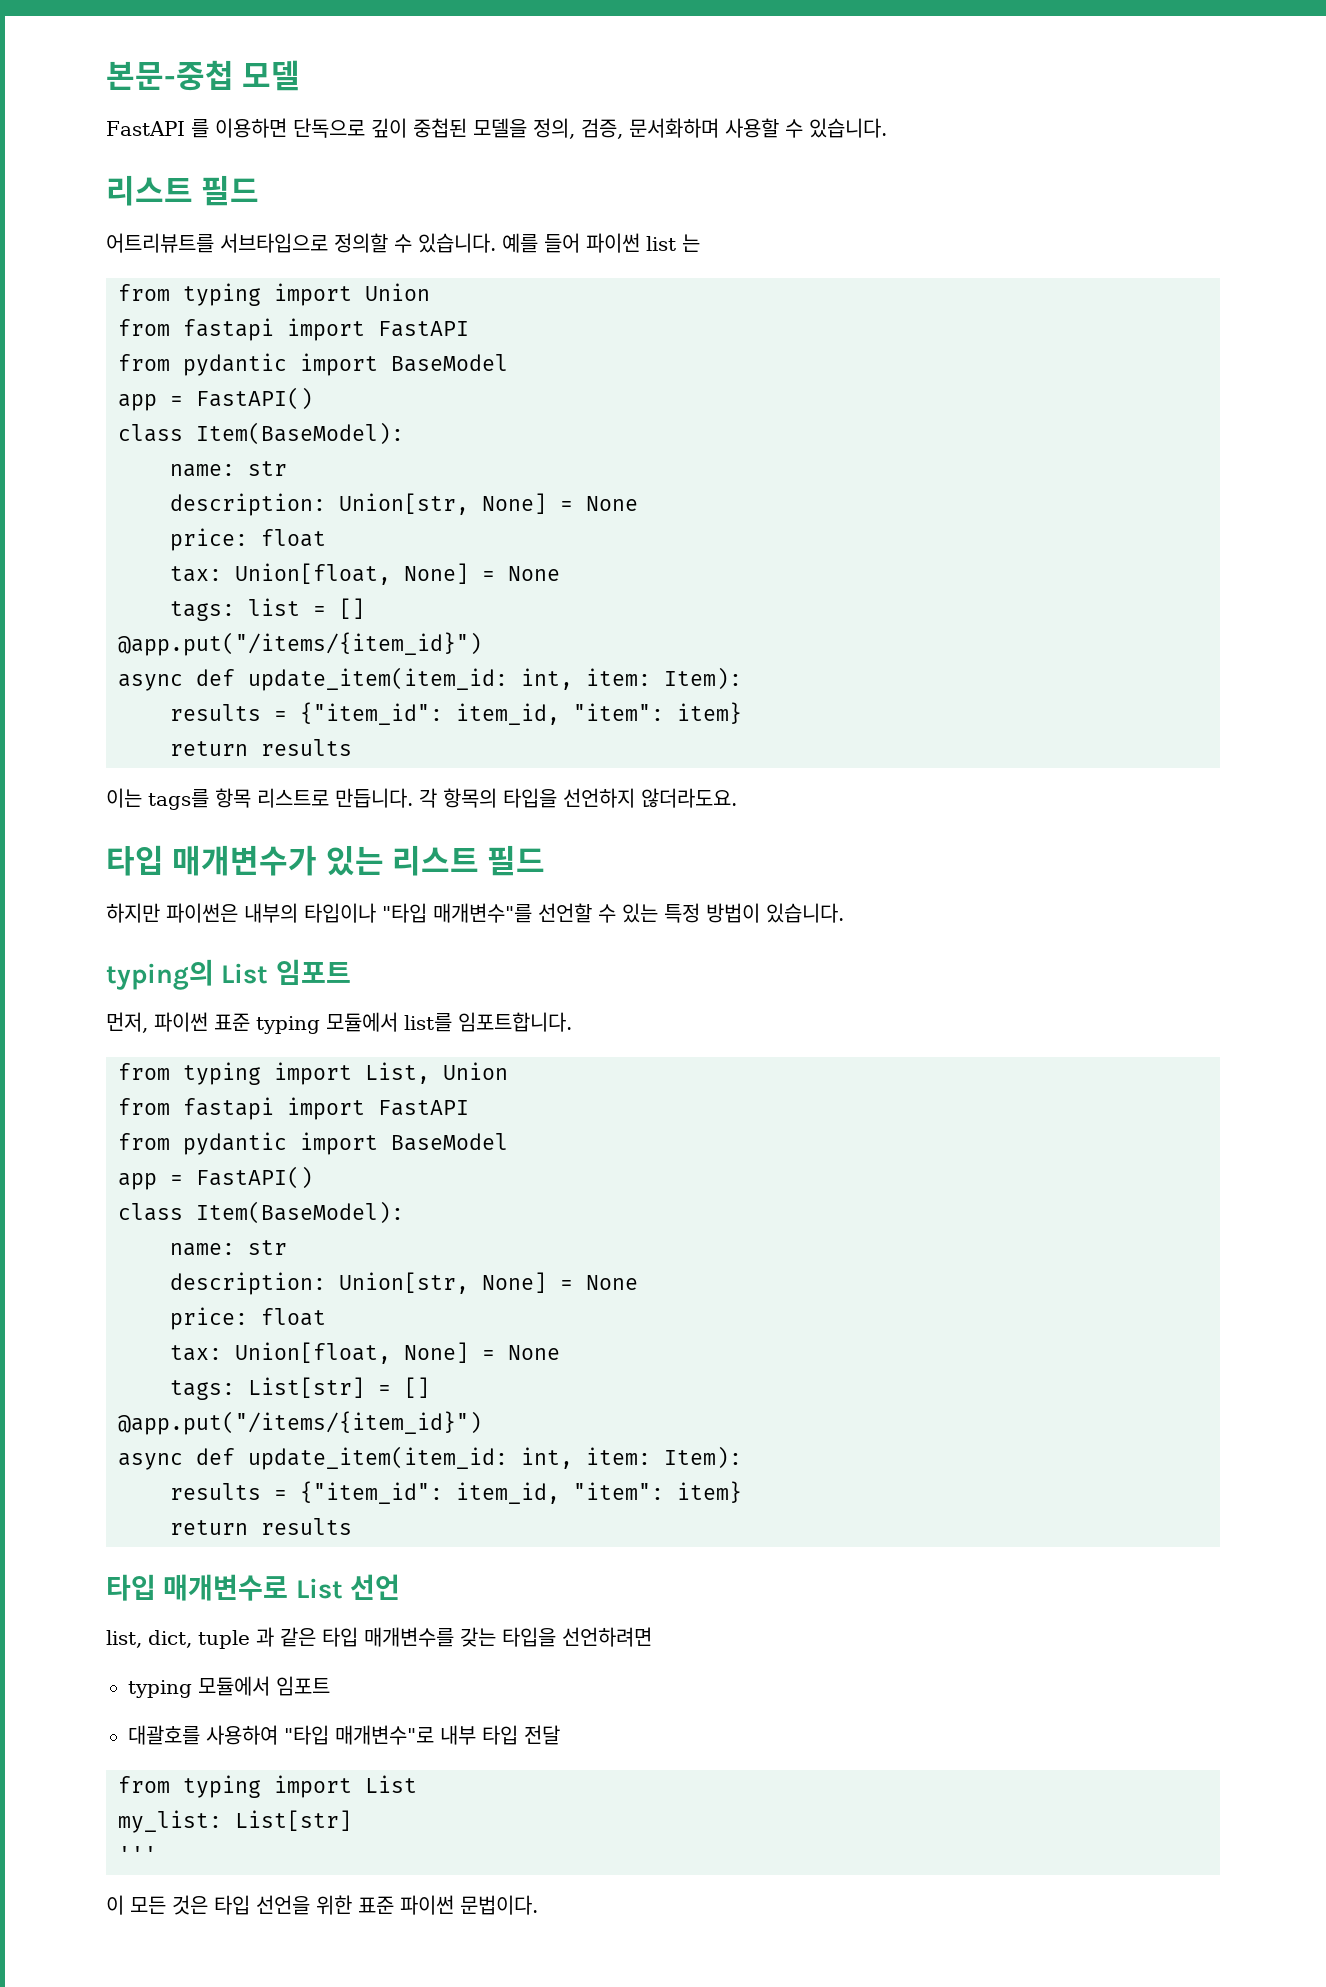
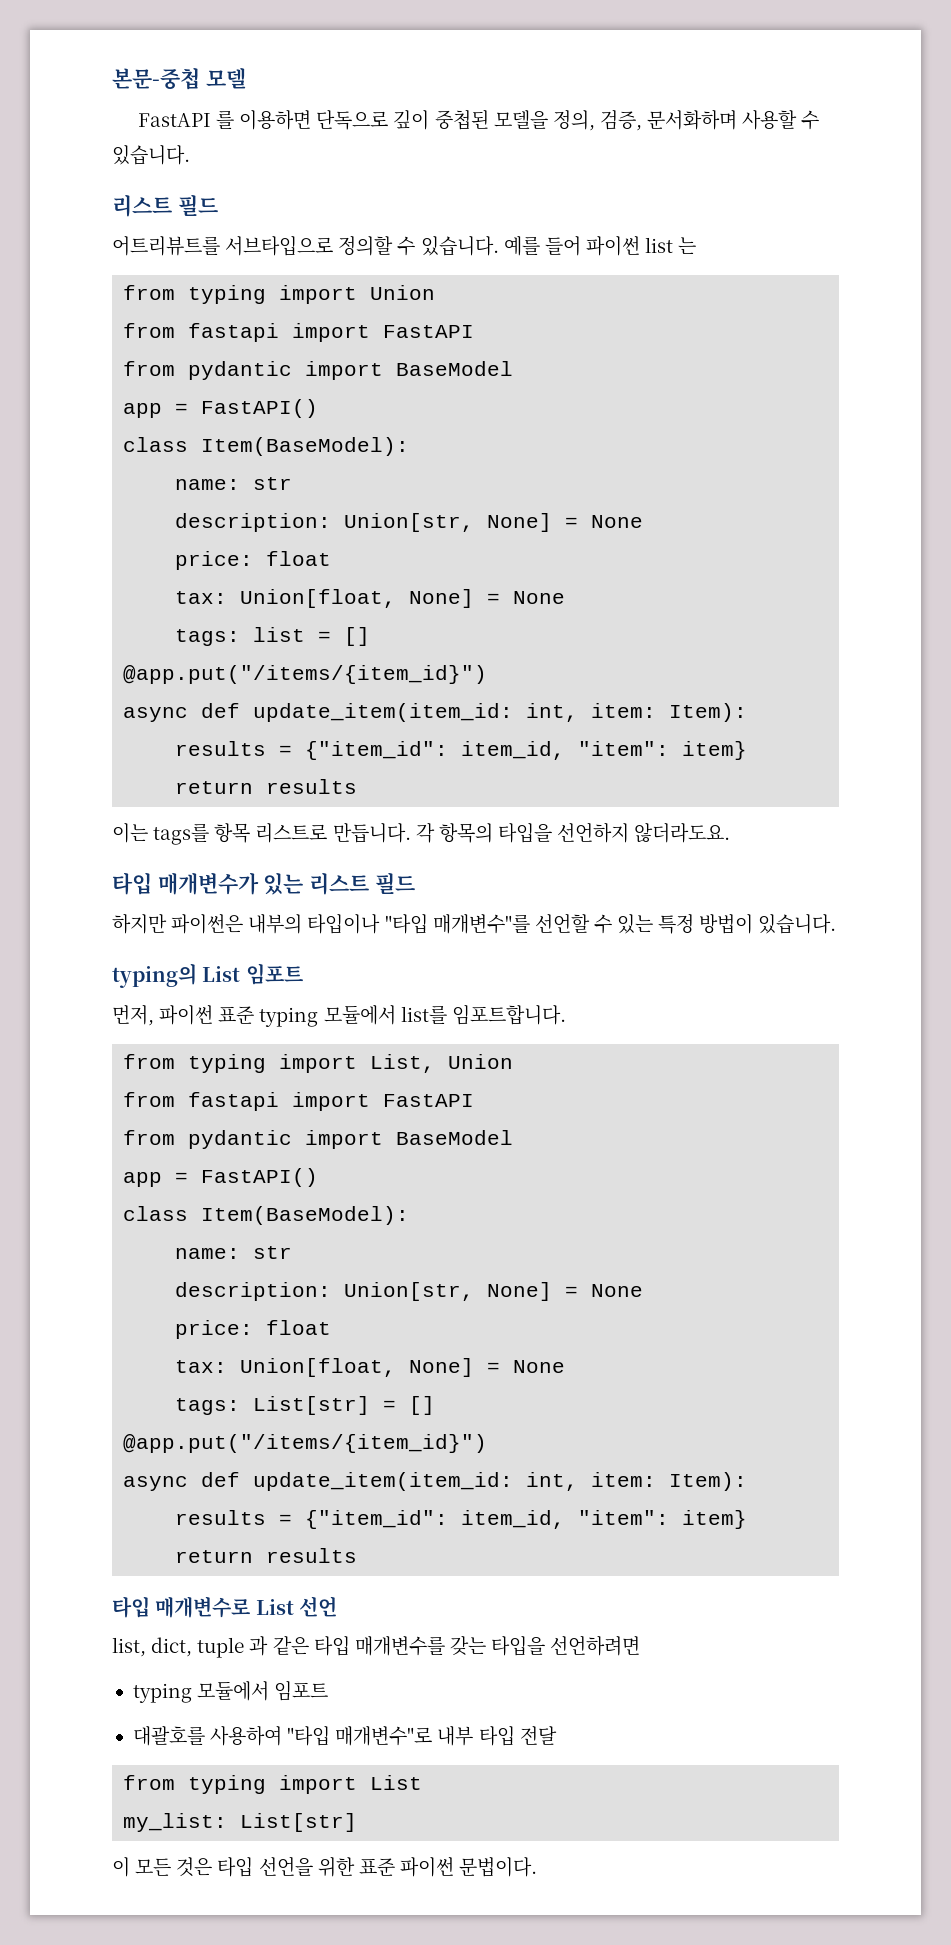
- '''

